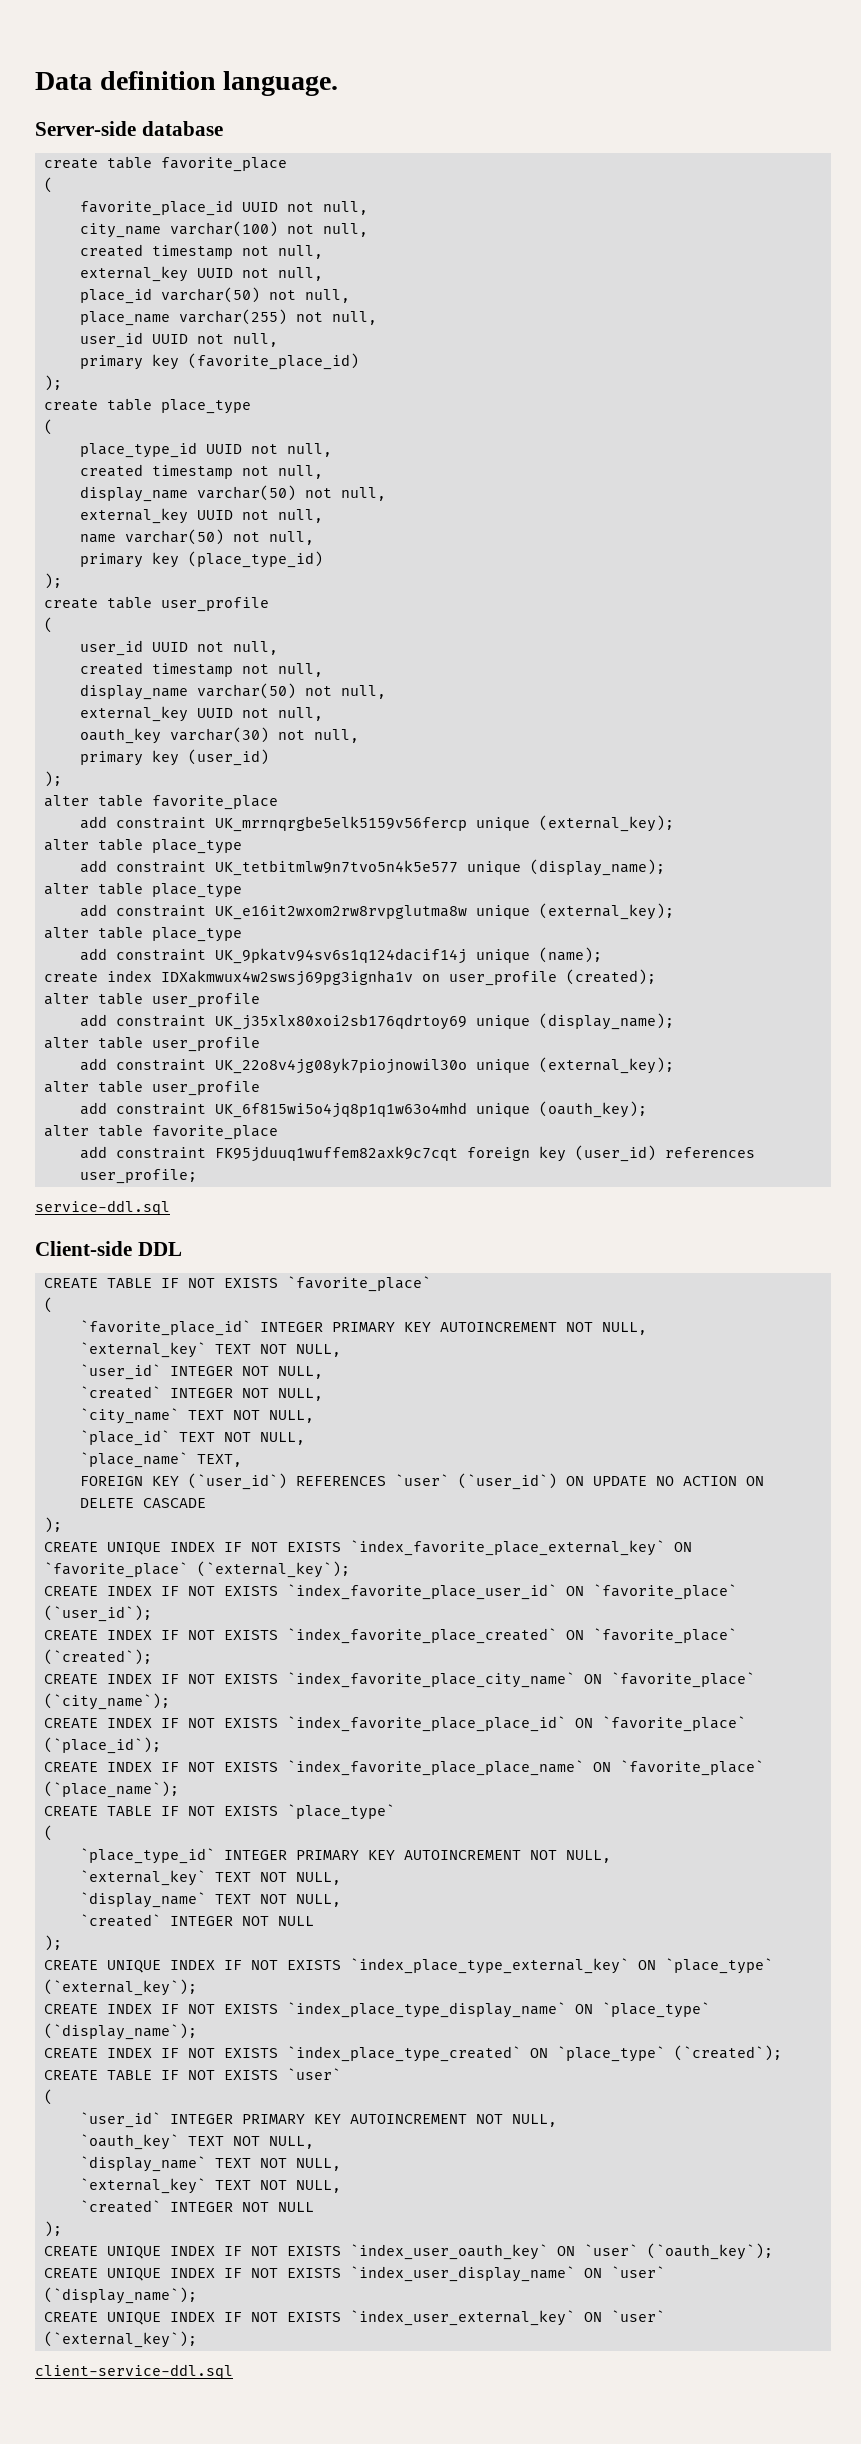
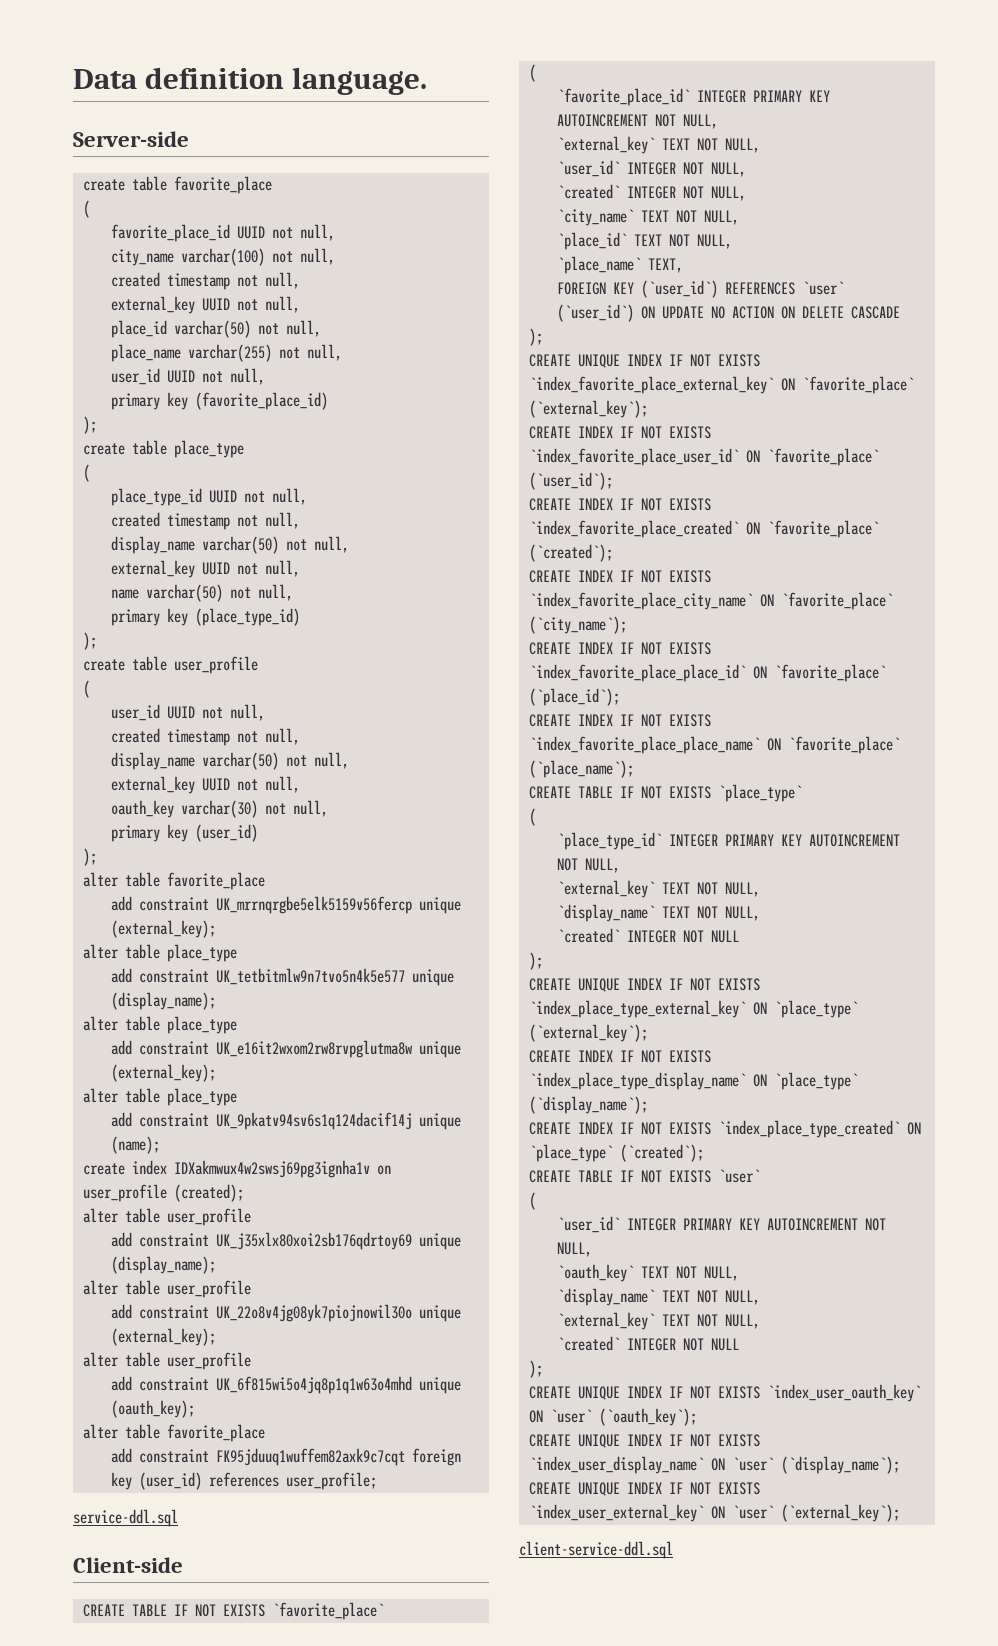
- Server-side database
+ Server-side
- Client-side DDL
+ Client-side

